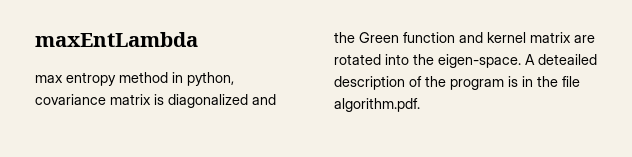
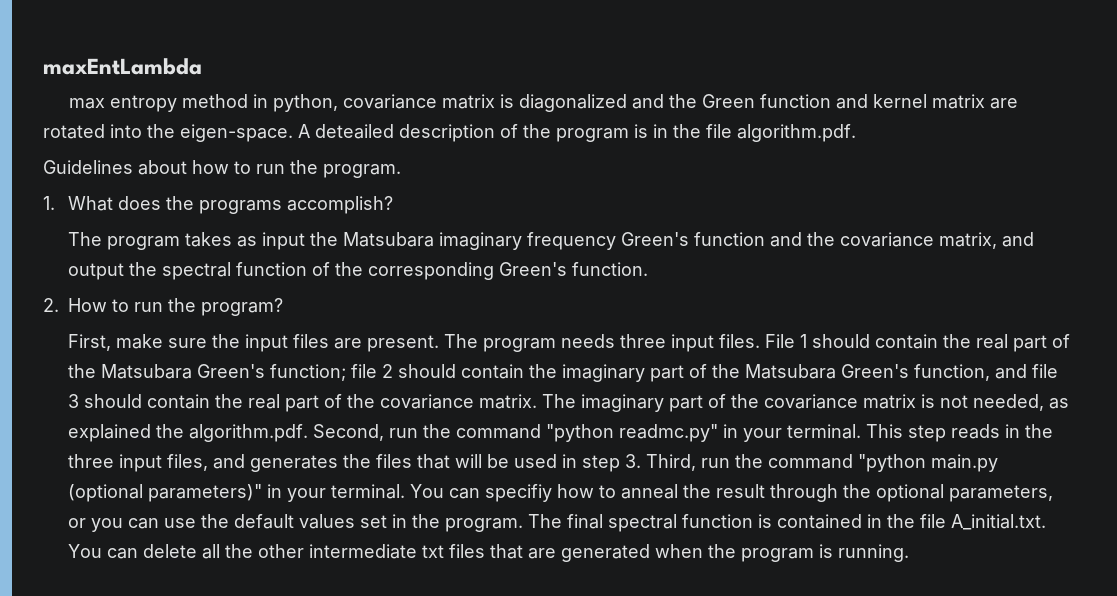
+ Guidelines about how to run the program.
+ 1. What does the programs accomplish?
+ The program takes as input the Matsubara imaginary frequency Green's function and the covariance matrix, and output the spectral function of the corresponding Green's function.
+ 2. How to run the program?
+ First, make sure the input files are present. The program needs three input files. File 1 should contain the real part of the Matsubara Green's function; file 2 should contain the imaginary part of the Matsubara Green's function, and file 3 should contain the real part of the covariance matrix. The imaginary part of the covariance matrix is not needed, as explained the algorithm.pdf. Second, run the command "python readmc.py" in your terminal. This step reads in the three input files, and generates the files that will be used in step 3. Third, run the command "python main.py (optional parameters)" in your terminal. You can specifiy how to anneal the result through the optional parameters, or you can use the default values set in the program. The final spectral function is contained in the file A_initial.txt. You can delete all the other intermediate txt files that are generated when the program is running.

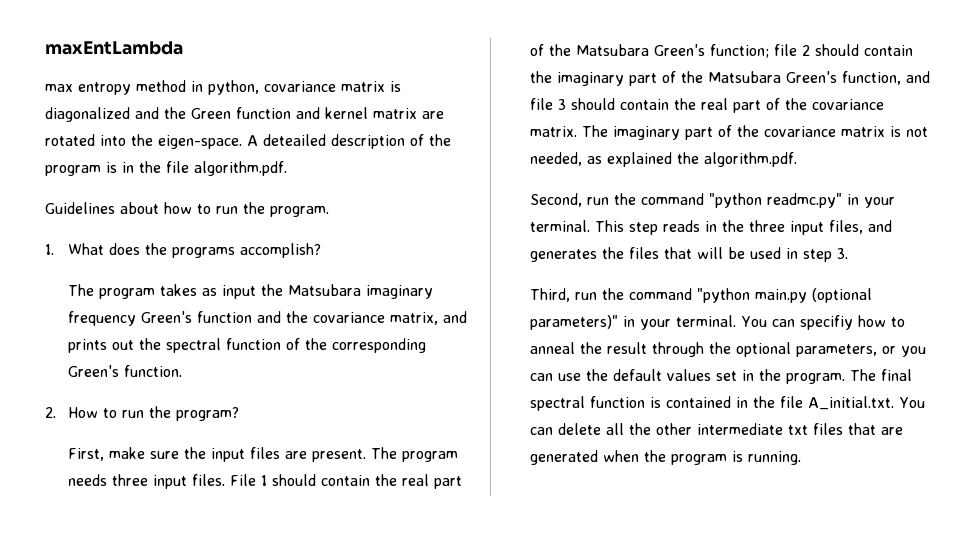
- The program takes as input the Matsubara imaginary frequency Green's function and the covariance matrix, and output the spectral function of the corresponding Green's function.
+ The program takes as input the Matsubara imaginary frequency Green's function and the covariance matrix, and prints out the spectral function of the corresponding Green's function.
- The imaginary part of the covariance matrix is not needed, as explained the algorithm.pdf. Second, run the command "python readmc.py" in your terminal.
+ The imaginary part of the covariance matrix is not needed, as explained the algorithm.pdf.
+ Second, run the command "python readmc.py" in your terminal.
- This step reads in the three input files, and generates the files that will be used in step 3. Third, run the command "python main.py (optional parameters)" in your terminal.
+ This step reads in the three input files, and generates the files that will be used in step 3.
+ Third, run the command "python main.py (optional parameters)" in your terminal.

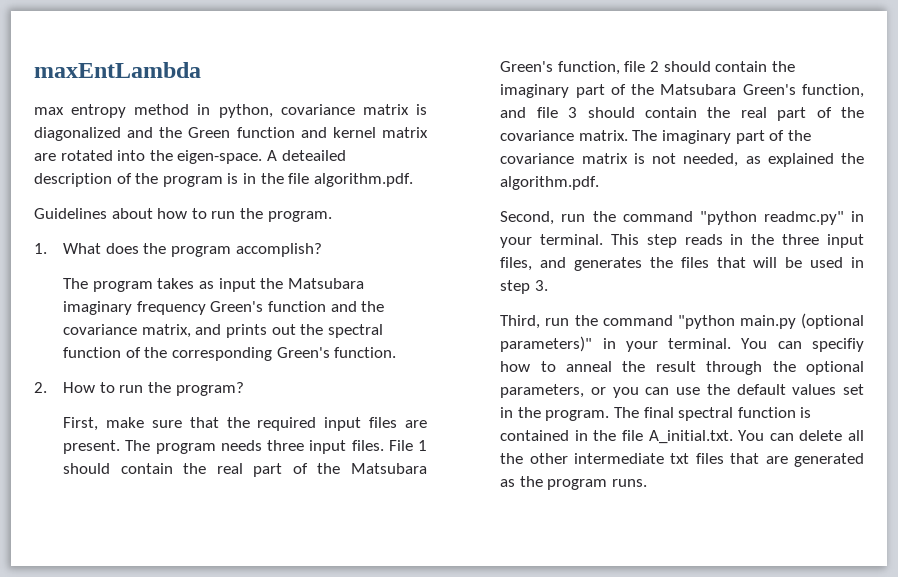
- 1. What does the programs accomplish?
+ 1. What does the program accomplish?
- First, make sure the input files are present.
+ First, make sure that the required input files are present.
- File 1 should contain the real part of the Matsubara Green's function; file 2 should contain the imaginary part of the Matsubara Green's function, and file 3 should contain the real part of the covariance matrix.
+ File 1 should contain the real part of the Matsubara Green's function, file 2 should contain the imaginary part of the Matsubara Green's function, and file 3 should contain the real part of the covariance matrix.
- The final spectral function is contained in the file A_initial.txt. You can delete all the other intermediate txt files that are generated when the program is running.
+ The final spectral function is contained in the file A_initial.txt. You can delete all the other intermediate txt files that are generated as the program runs.

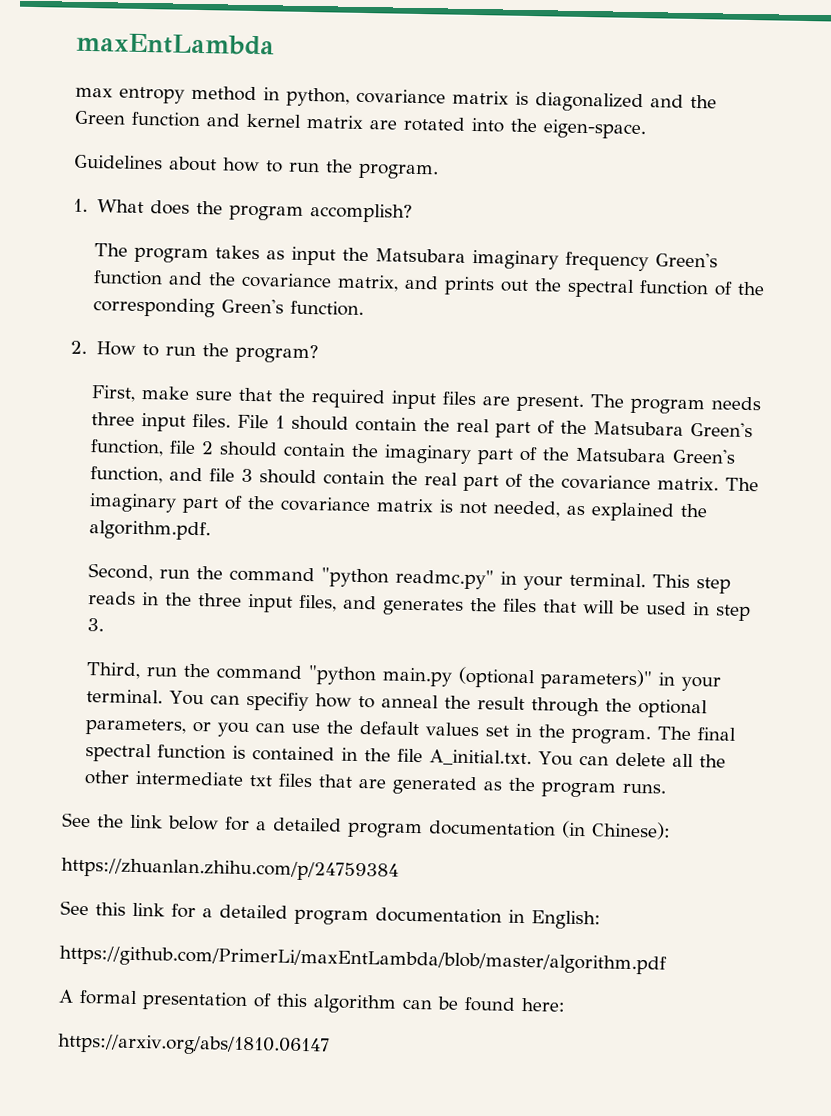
- A deteailed description of the program is in the file algorithm.pdf.
+ See the link below for a detailed program documentation (in Chinese):
+ https://zhuanlan.zhihu.com/p/24759384
+ See this link for a detailed program documentation in English:
+ https://github.com/PrimerLi/maxEntLambda/blob/master/algorithm.pdf
+ A formal presentation of this algorithm can be found here:
+ https://arxiv.org/abs/1810.06147

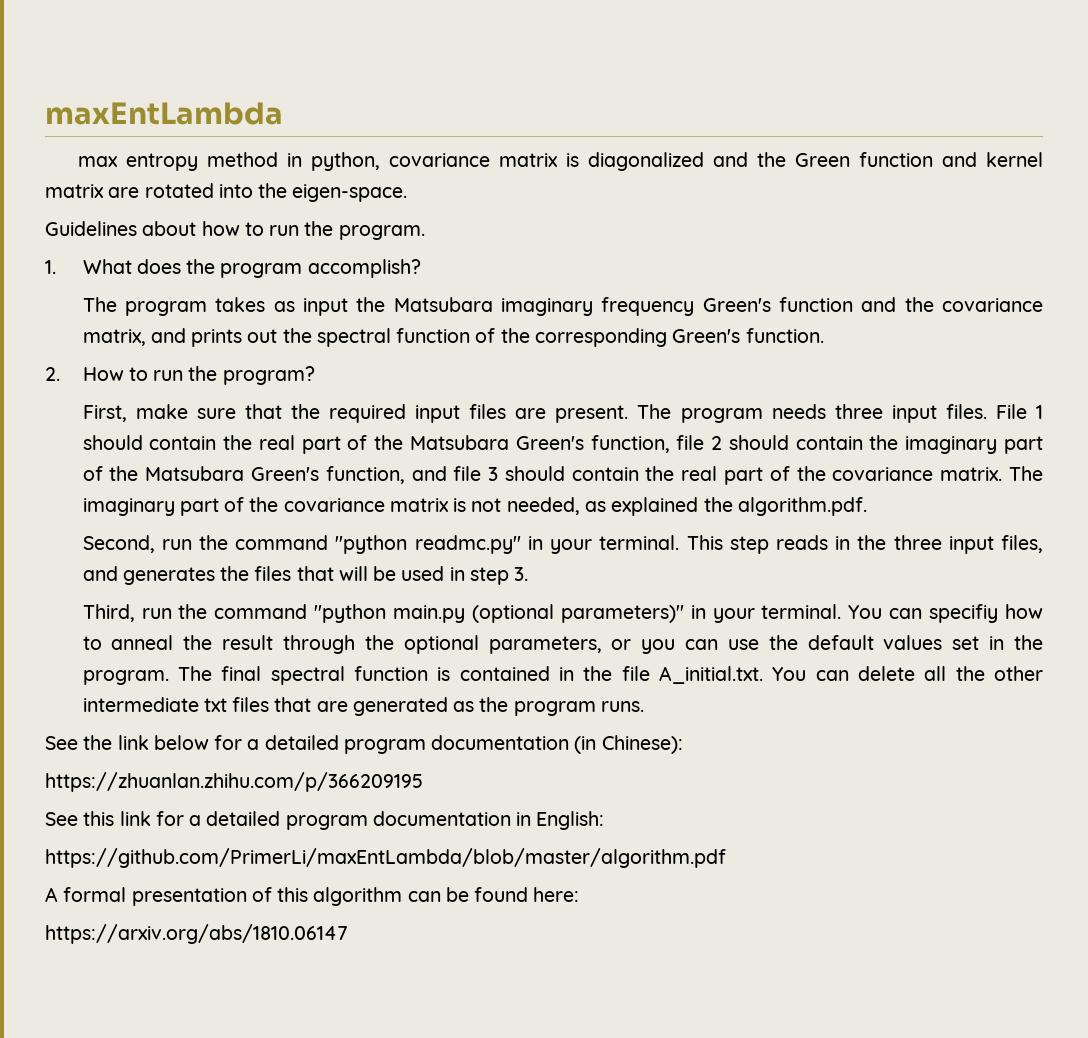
- https://zhuanlan.zhihu.com/p/24759384
+ https://zhuanlan.zhihu.com/p/366209195

